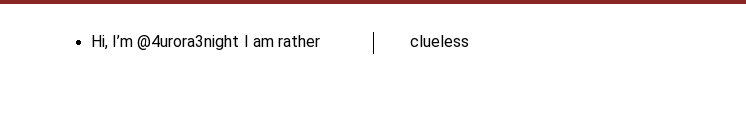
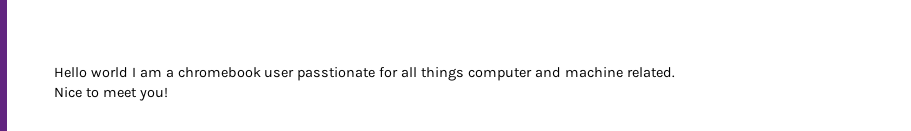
- Hi, I’m @4urora3night I am rather clueless
+ Hello world I am a chromebook user passtionate for all things computer and machine related.
+ Nice to meet you!

